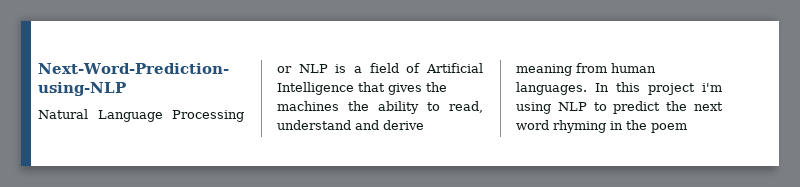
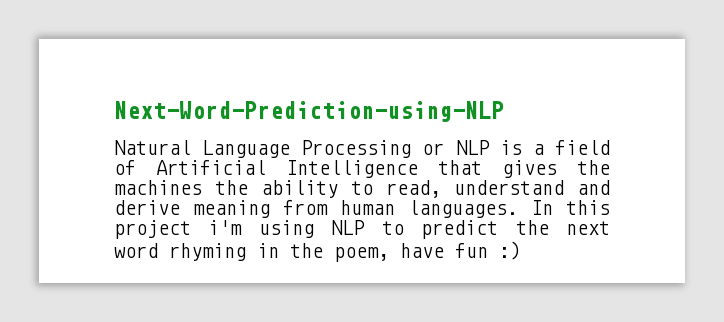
- In this project i'm using NLP to predict the next word rhyming in the poem
+ In this project i'm using NLP to predict the next word rhyming in the poem, have fun :)

